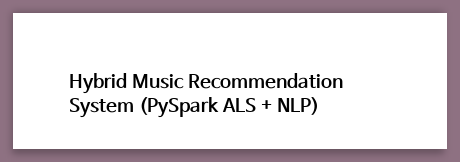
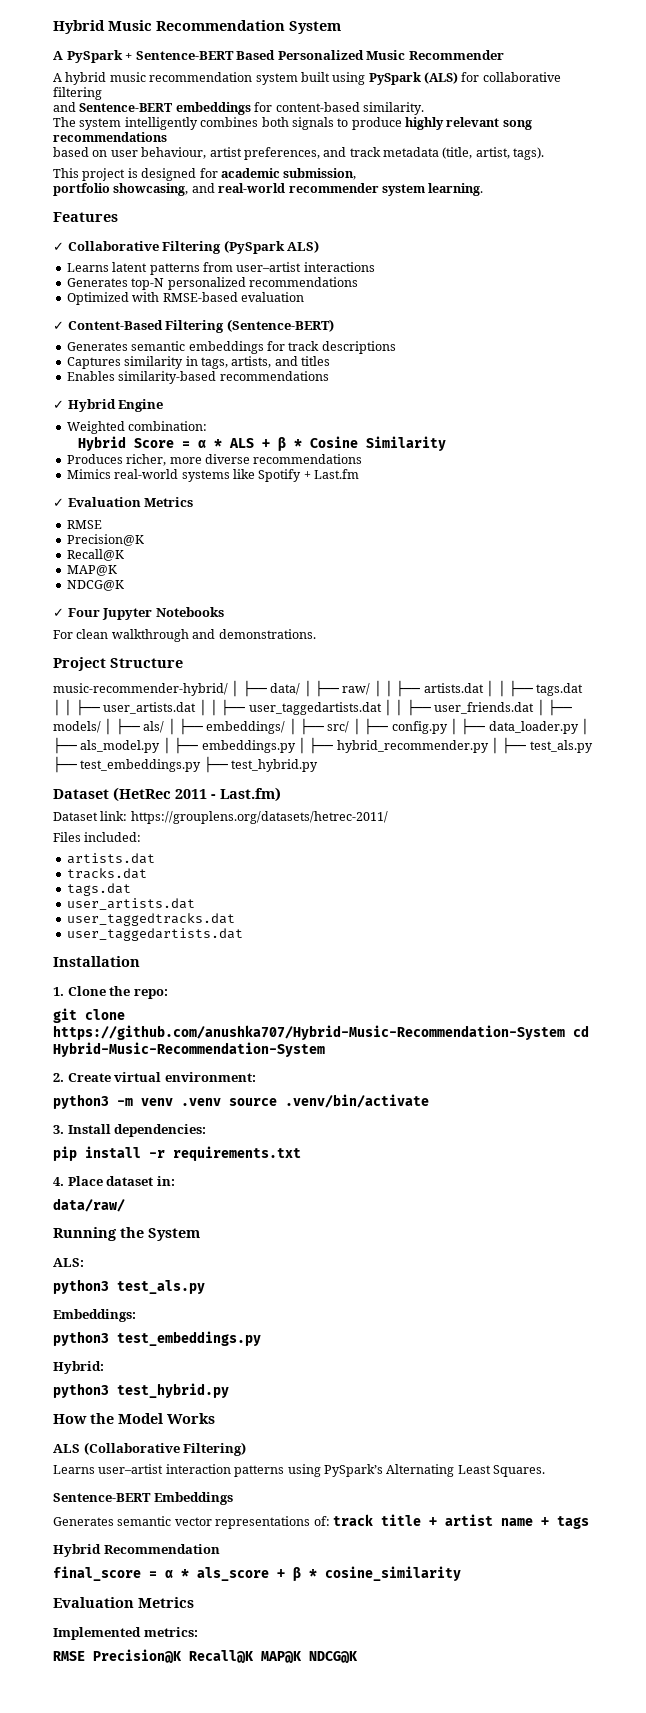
- Hybrid Music Recommendation System (PySpark ALS + NLP)
+ Hybrid Music Recommendation System
+ A PySpark + Sentence-BERT Based Personalized Music Recommender
+ A hybrid music recommendation system built using PySpark (ALS) for collaborative filtering
+ and Sentence-BERT embeddings for content-based similarity.
+ The system intelligently combines both signals to produce highly relevant song recommendations
+ based on user behaviour, artist preferences, and track metadata (title, artist, tags).
+ This project is designed for academic submission,
+ portfolio showcasing, and real-world recommender system learning.
+ Features
+ ✓ Collaborative Filtering (PySpark ALS)
+ Learns latent patterns from user–artist interactions
+ Generates top-N personalized recommendations
+ Optimized with RMSE-based evaluation
+ ✓ Content-Based Filtering (Sentence-BERT)
+ Generates semantic embeddings for track descriptions
+ Captures similarity in tags, artists, and titles
+ Enables similarity-based recommendations
+ ✓ Hybrid Engine
+ Weighted combination:
+ Hybrid Score = α * ALS + β * Cosine Similarity
+ Produces richer, more diverse recommendations
+ Mimics real-world systems like Spotify + Last.fm
+ ✓ Evaluation Metrics
+ RMSE
+ Precision@K
+ Recall@K
+ MAP@K
+ NDCG@K
+ ✓ Four Jupyter Notebooks
+ For clean walkthrough and demonstrations.
+ Project Structure
+ music-recommender-hybrid/ │ ├── data/ │ ├── raw/ │ │ ├── artists.dat │ │ ├── tags.dat │ │ ├── user_artists.dat │ │ ├── user_taggedartists.dat │ │ ├── user_friends.dat │ ├── models/ │ ├── als/ │ ├── embeddings/ │ ├── src/ │ ├── config.py │ ├── data_loader.py │ ├── als_model.py │ ├── embeddings.py │ ├── hybrid_recommender.py │ ├── test_als.py ├── test_embeddings.py ├── test_hybrid.py
+ Dataset (HetRec 2011 - Last.fm)
+ Dataset link: https://grouplens.org/datasets/hetrec-2011/
+ Files included:
+ artists.dat
+ tracks.dat
+ tags.dat
+ user_artists.dat
+ user_taggedtracks.dat
+ user_taggedartists.dat
+ Installation
+ 1. Clone the repo:
+ git clone https://github.com/anushka707/Hybrid-Music-Recommendation-System cd Hybrid-Music-Recommendation-System
+ 2. Create virtual environment:
+ python3 -m venv .venv source .venv/bin/activate
+ 3. Install dependencies:
+ pip install -r requirements.txt
+ 4. Place dataset in:
+ data/raw/
+ Running the System
+ ALS:
+ python3 test_als.py
+ Embeddings:
+ python3 test_embeddings.py
+ Hybrid:
+ python3 test_hybrid.py
+ How the Model Works
+ ALS (Collaborative Filtering)
+ Learns user–artist interaction patterns using PySpark’s Alternating Least Squares.
+ Sentence-BERT Embeddings
+ Generates semantic vector representations of: track title + artist name + tags
+ Hybrid Recommendation
+ final_score = α * als_score + β * cosine_similarity
+ Evaluation Metrics
+ Implemented metrics:
+ RMSE Precision@K Recall@K MAP@K NDCG@K

